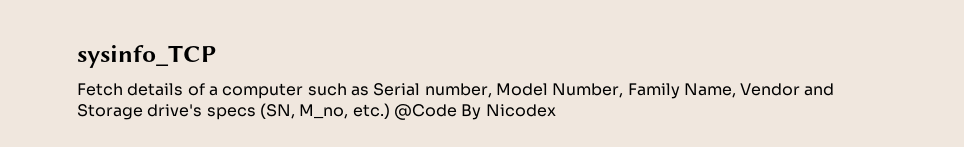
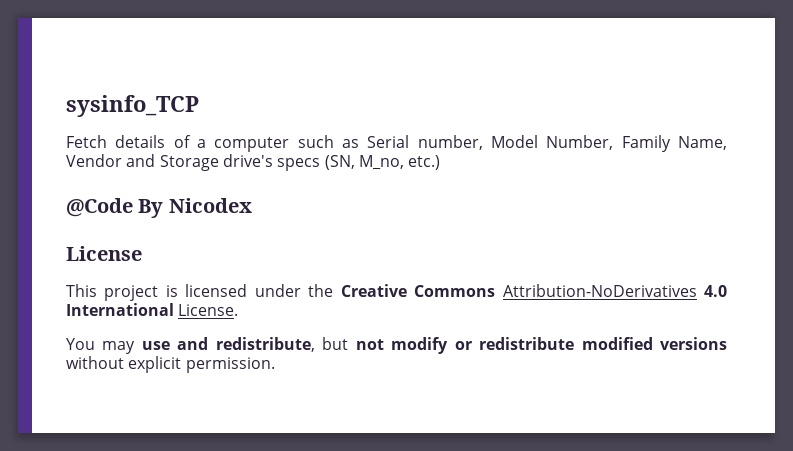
- Fetch details of a computer such as Serial number, Model Number, Family Name, Vendor and Storage drive's specs (SN, M_no, etc.) @Code By Nicodex
+ Fetch details of a computer such as Serial number, Model Number, Family Name, Vendor and Storage drive's specs (SN, M_no, etc.)
+ @Code By Nicodex
+ License
+ This project is licensed under the Creative Commons Attribution-NoDerivatives 4.0 International License.
+ You may use and redistribute, but not modify or redistribute modified versions without explicit permission.

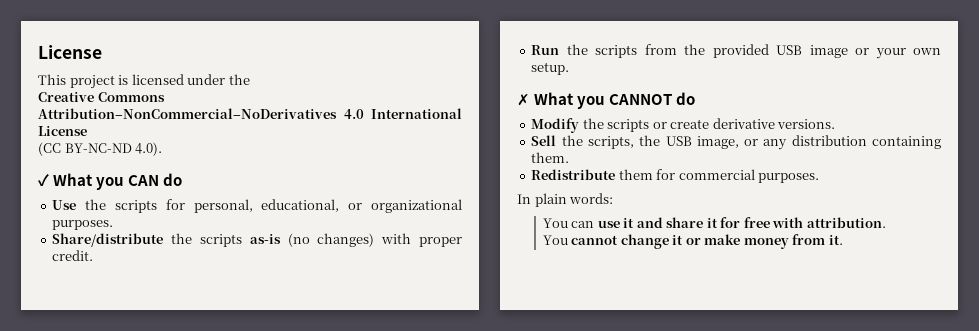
- sysinfo_TCP
- Fetch details of a computer such as Serial number, Model Number, Family Name, Vendor and Storage drive's specs (SN, M_no, etc.)
- @Code By Nicodex
- This project is licensed under the Creative Commons Attribution-NoDerivatives 4.0 International License.
- You may use and redistribute, but not modify or redistribute modified versions without explicit permission.
+ This project is licensed under the
+ Creative Commons Attribution–NonCommercial–NoDerivatives 4.0 International License
+ (CC BY-NC-ND 4.0).
+ ✓ What you CAN do
+ Use the scripts for personal, educational, or organizational purposes.
+ Share/distribute the scripts as-is (no changes) with proper credit.
+ Run the scripts from the provided USB image or your own setup.
+ ✗ What you CANNOT do
+ Modify the scripts or create derivative versions.
+ Sell the scripts, the USB image, or any distribution containing them.
+ Redistribute them for commercial purposes.
+ In plain words:
+ You can use it and share it for free with attribution.
+ You cannot change it or make money from it.

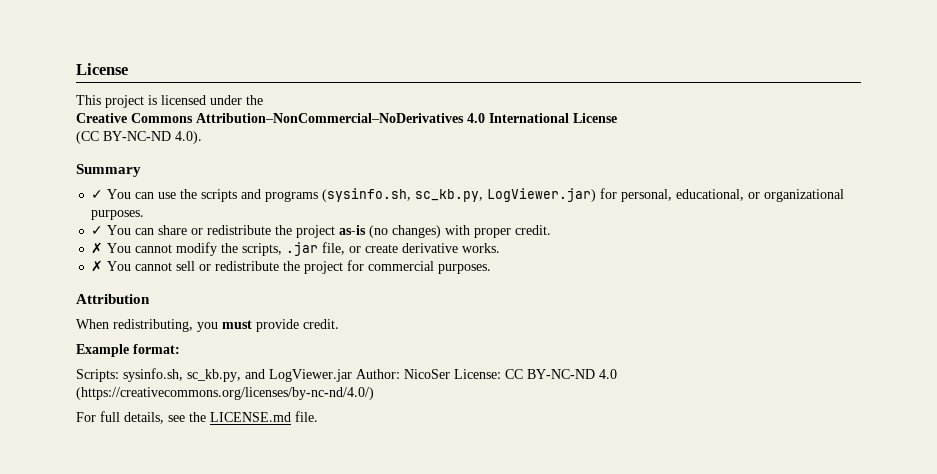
- ✓ What you CAN do
- Use the scripts for personal, educational, or organizational purposes.
+ Summary
+ ✓ You can use the scripts and programs (sysinfo.sh, sc_kb.py, LogViewer.jar) for personal, educational, or organizational purposes.
- Share/distribute the scripts as-is (no changes) with proper credit.
+ ✓ You can share or redistribute the project as-is (no changes) with proper credit.
- Run the scripts from the provided USB image or your own setup.
- ✗ What you CANNOT do
- Modify the scripts or create derivative versions.
- Sell the scripts, the USB image, or any distribution containing them.
- Redistribute them for commercial purposes.
- In plain words:
- You can use it and share it for free with attribution.
- You cannot change it or make money from it.
+ ✗ You cannot modify the scripts, .jar file, or create derivative works.
+ ✗ You cannot sell or redistribute the project for commercial purposes.
+ Attribution
+ When redistributing, you must provide credit.
+ Example format:
+ Scripts: sysinfo.sh, sc_kb.py, and LogViewer.jar Author: NicoSer License: CC BY-NC-ND 4.0 (https://creativecommons.org/licenses/by-nc-nd/4.0/)
+ For full details, see the LICENSE.md file.

